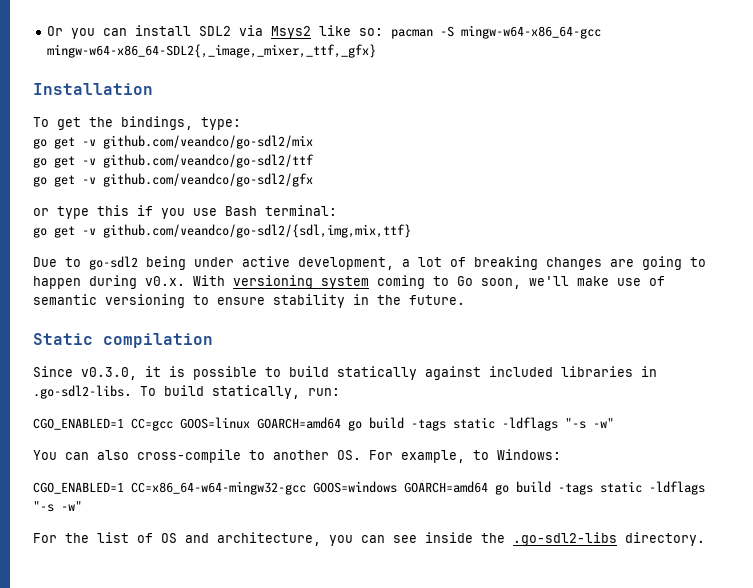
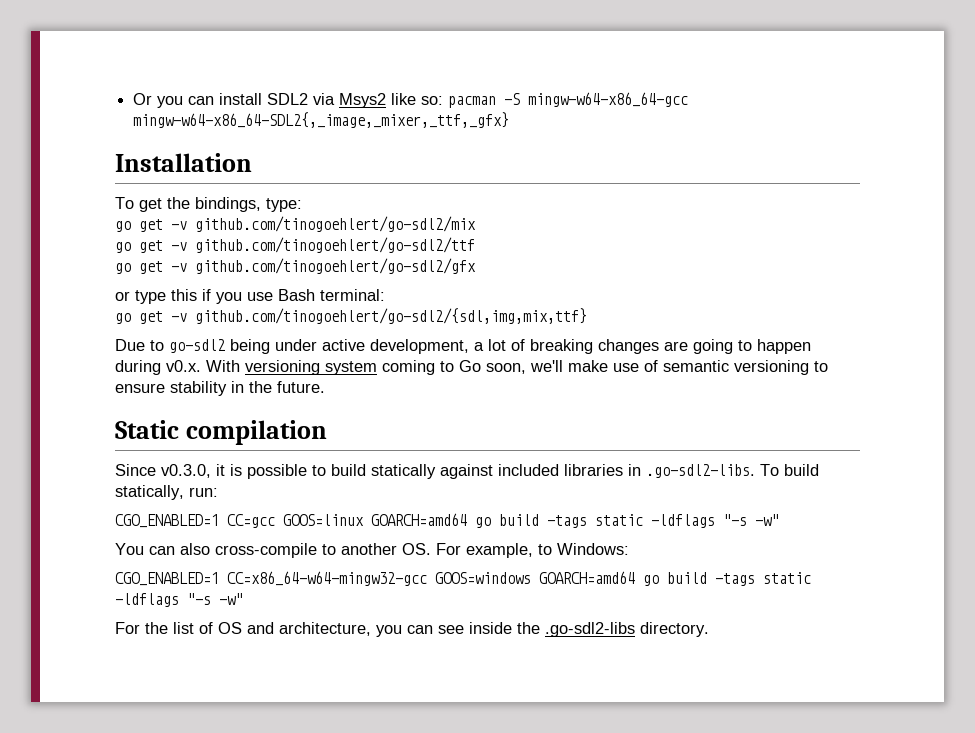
- go get -v github.com/veandco/go-sdl2/mix
- go get -v github.com/veandco/go-sdl2/ttf
- go get -v github.com/veandco/go-sdl2/gfx
+ go get -v github.com/tinogoehlert/go-sdl2/mix
+ go get -v github.com/tinogoehlert/go-sdl2/ttf
+ go get -v github.com/tinogoehlert/go-sdl2/gfx
- go get -v github.com/veandco/go-sdl2/{sdl,img,mix,ttf}
+ go get -v github.com/tinogoehlert/go-sdl2/{sdl,img,mix,ttf}

